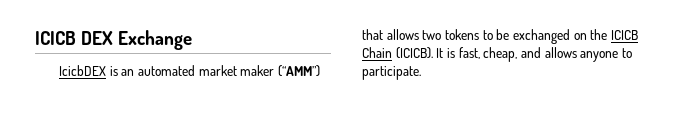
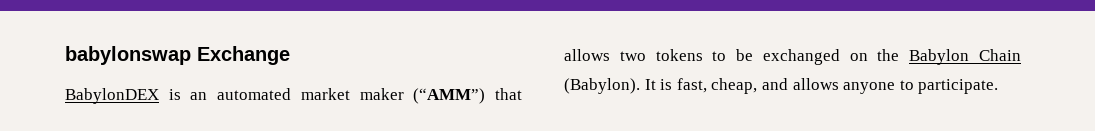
- ICICB DEX Exchange
+ babylonswap Exchange
- IcicbDEX is an automated market maker (“AMM”) that allows two tokens to be exchanged on the ICICB Chain (ICICB).
+ BabylonDEX is an automated market maker (“AMM”) that allows two tokens to be exchanged on the Babylon Chain (Babylon).

